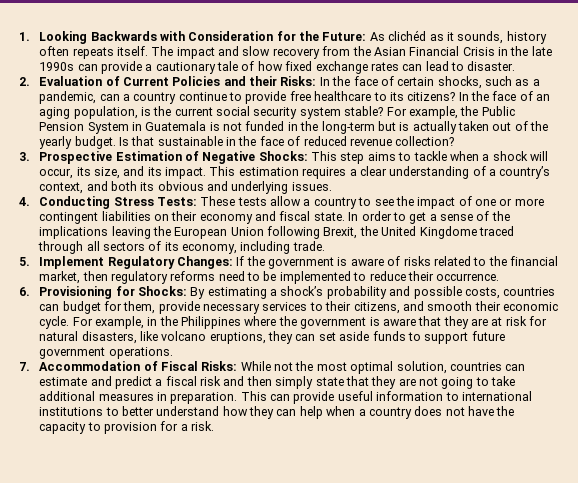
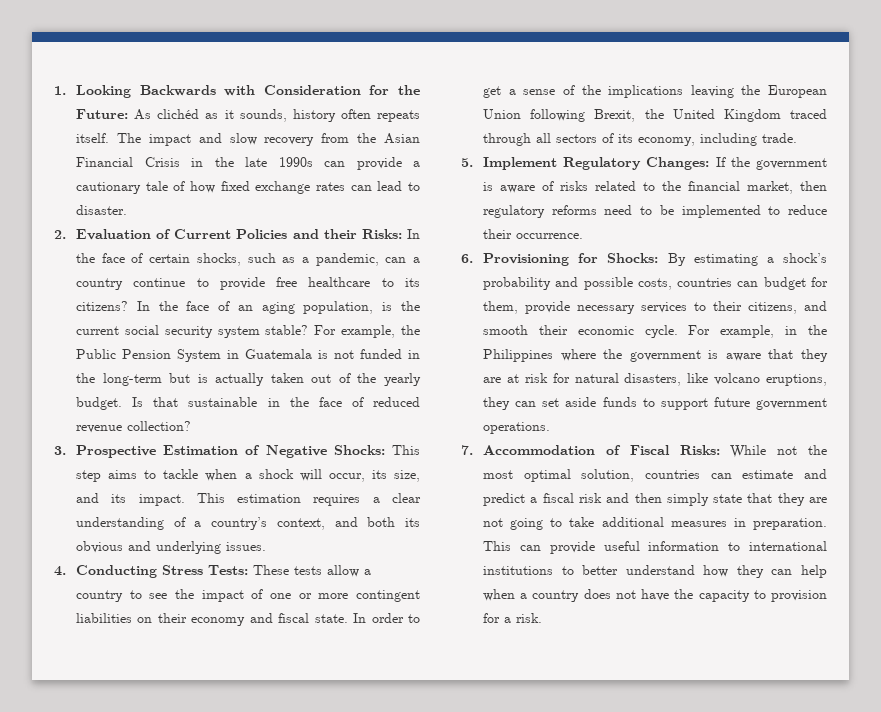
- In order to get a sense of the implications leaving the European Union following Brexit, the United Kingdome traced through all sectors of its economy, including trade.
+ In order to get a sense of the implications leaving the European Union following Brexit, the United Kingdom traced through all sectors of its economy, including trade.

